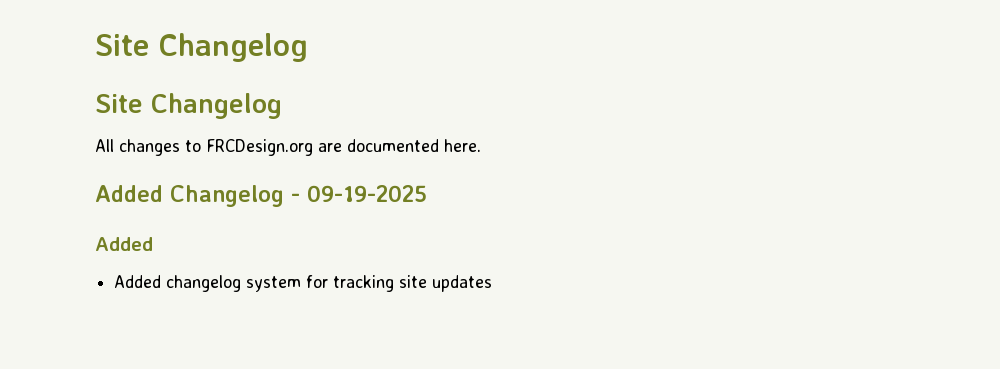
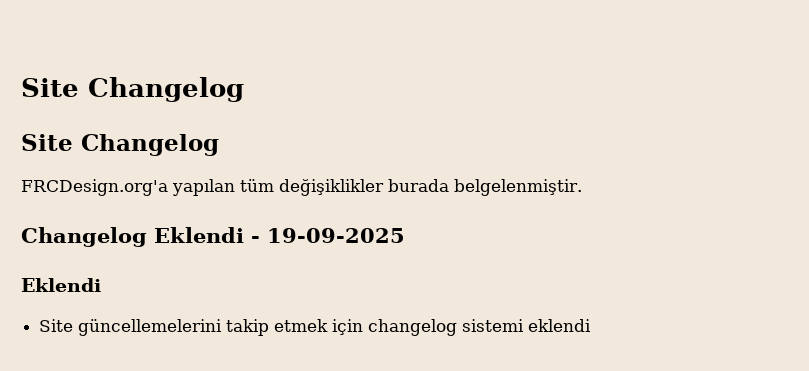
- All changes to FRCDesign.org are documented here.
- Added Changelog - 09-19-2025
- Added
- Added changelog system for tracking site updates
+ FRCDesign.org'a yapılan tüm değişiklikler burada belgelenmiştir.
+ Changelog Eklendi - 19-09-2025
+ Eklendi
+ Site güncellemelerini takip etmek için changelog sistemi eklendi

